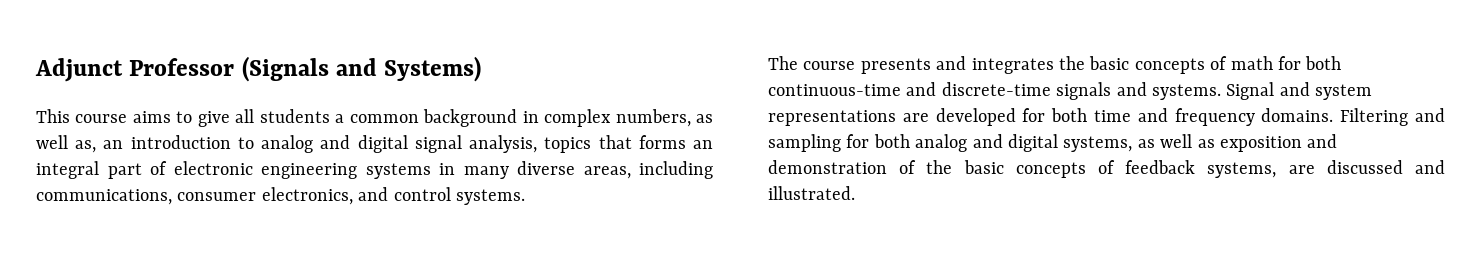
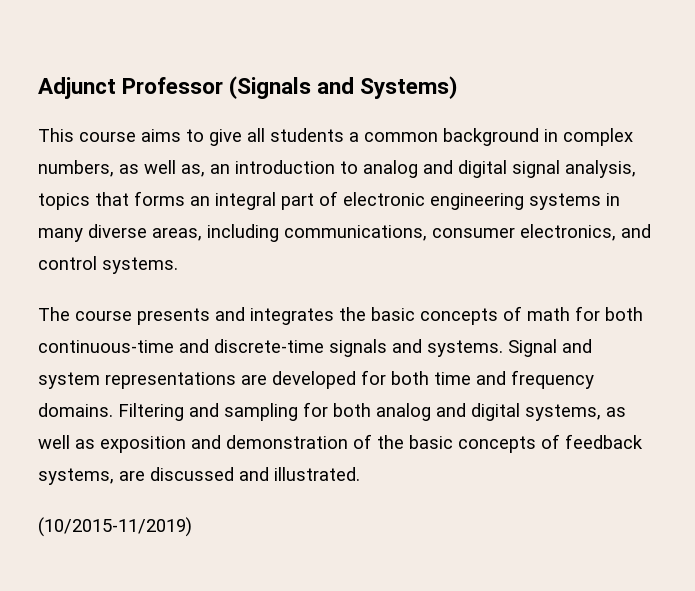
+ (10/2015-11/2019)

